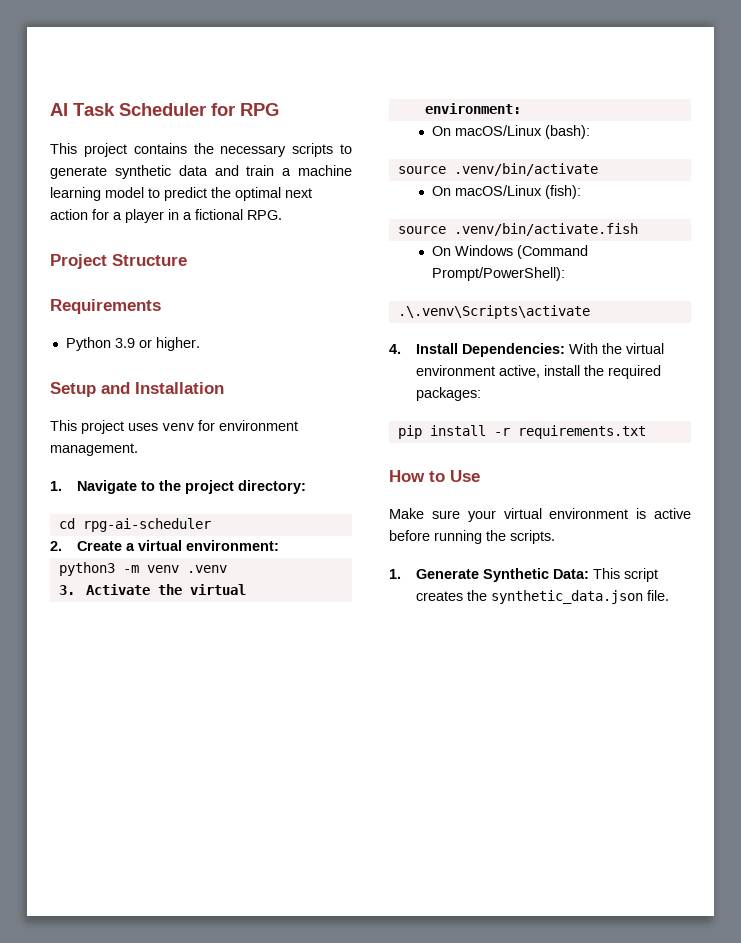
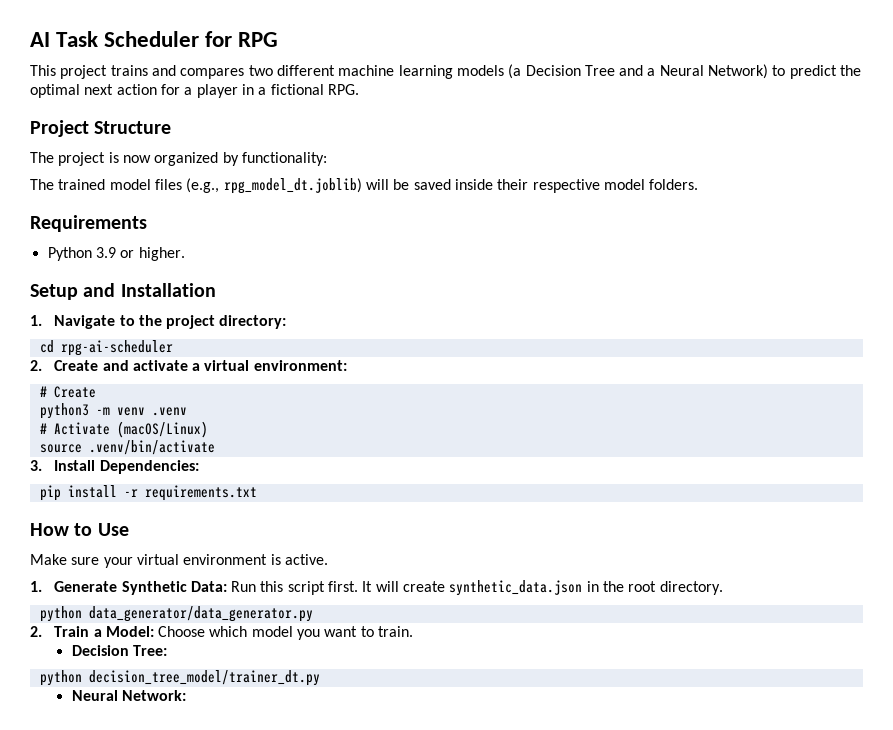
- This project contains the necessary scripts to generate synthetic data and train a machine learning model to predict the optimal next action for a player in a fictional RPG.
+ This project trains and compares two different machine learning models (a Decision Tree and a Neural Network) to predict the optimal next action for a player in a fictional RPG.
+ The project is now organized by functionality:
+ The trained model files (e.g., rpg_model_dt.joblib) will be saved inside their respective model folders.
- This project uses venv for environment management.
- 2. Create a virtual environment:
+ 2. Create and activate a virtual environment:
+ # Create
- 3. Activate the virtual environment:
- On macOS/Linux (bash):
+ # Activate (macOS/Linux)
  source .venv/bin/activate
- On macOS/Linux (fish):
- source .venv/bin/activate.fish
- On Windows (Command Prompt/PowerShell):
- .\.venv\Scripts\activate
- 4. Install Dependencies: With the virtual environment active, install the required packages:
+ 3. Install Dependencies:
- Make sure your virtual environment is active before running the scripts.
+ Make sure your virtual environment is active.
- 1. Generate Synthetic Data: This script creates the synthetic_data.json file.
+ 1. Generate Synthetic Data: Run this script first. It will create synthetic_data.json in the root directory.
+ python data_generator/data_generator.py
+ 2. Train a Model: Choose which model you want to train.
+ Decision Tree:
+ python decision_tree_model/trainer_dt.py
+ Neural Network:

